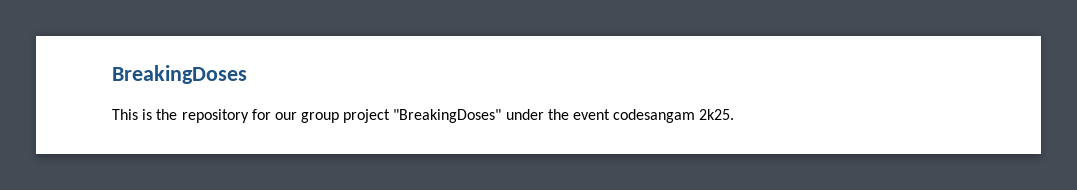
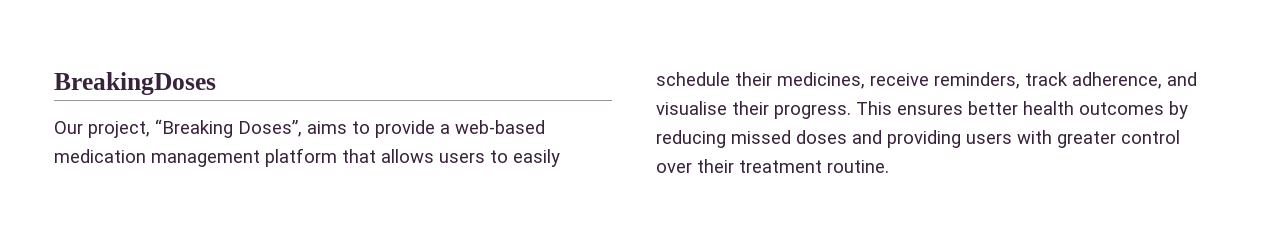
- This is the repository for our group project "BreakingDoses" under the event codesangam 2k25.
+ Our project, “Breaking Doses”, aims to provide a web-based medication management platform that allows users to easily schedule their medicines, receive reminders, track adherence, and visualise their progress. This ensures better health outcomes by reducing missed doses and providing users with greater control over their treatment routine.

